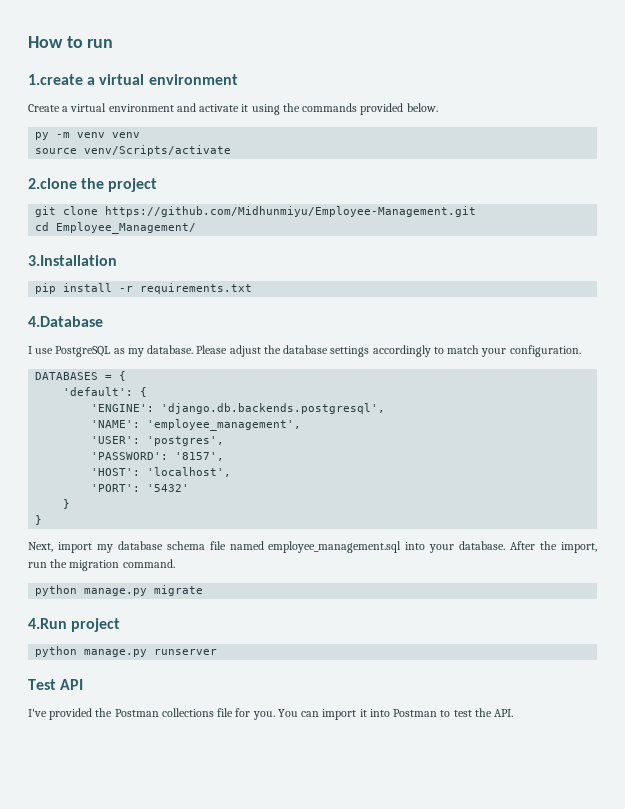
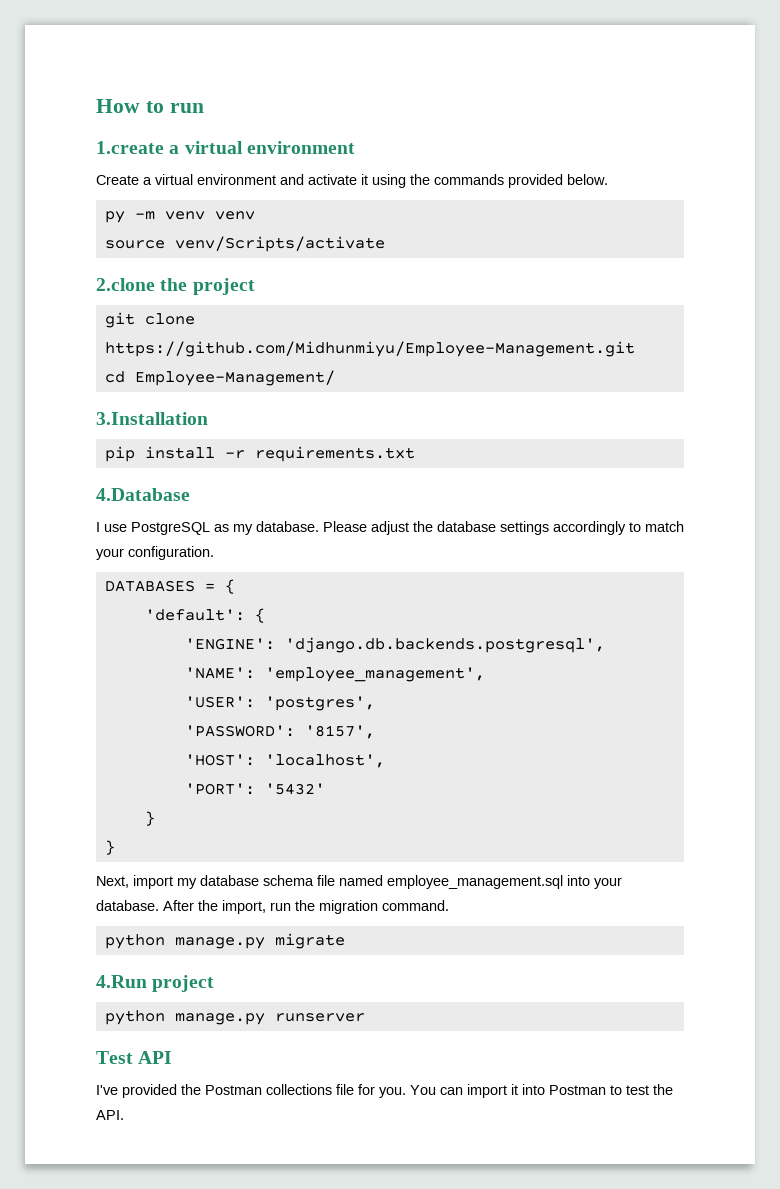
- cd Employee_Management/
+ cd Employee-Management/

